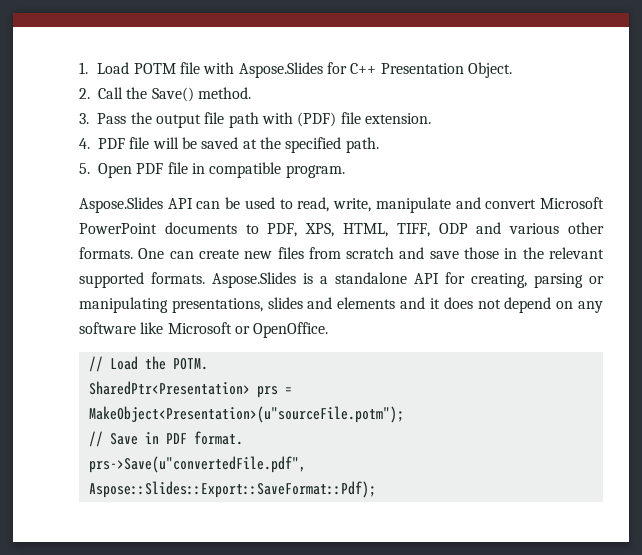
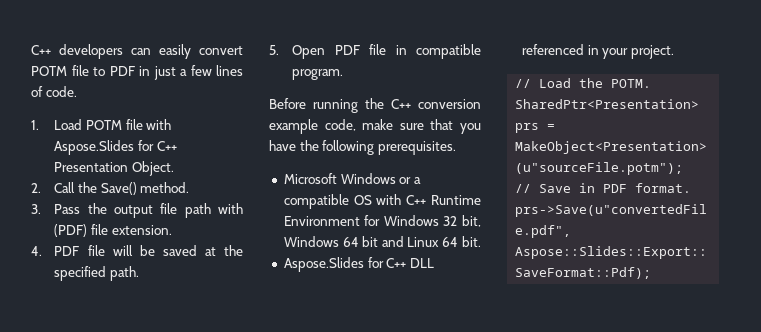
+ C++ developers can easily convert POTM file to PDF in just a few lines of code.
- Aspose.Slides API can be used to read, write, manipulate and convert Microsoft PowerPoint documents to PDF, XPS, HTML, TIFF, ODP and various other formats. One can create new files from scratch and save those in the relevant supported formats. Aspose.Slides is a standalone API for creating, parsing or manipulating presentations, slides and elements and it does not depend on any software like Microsoft or OpenOffice.
+ Before running the C++ conversion example code, make sure that you have the following prerequisites.
+ Microsoft Windows or a compatible OS with C++ Runtime Environment for Windows 32 bit, Windows 64 bit and Linux 64 bit.
+ Aspose.Slides for C++ DLL referenced in your project.

